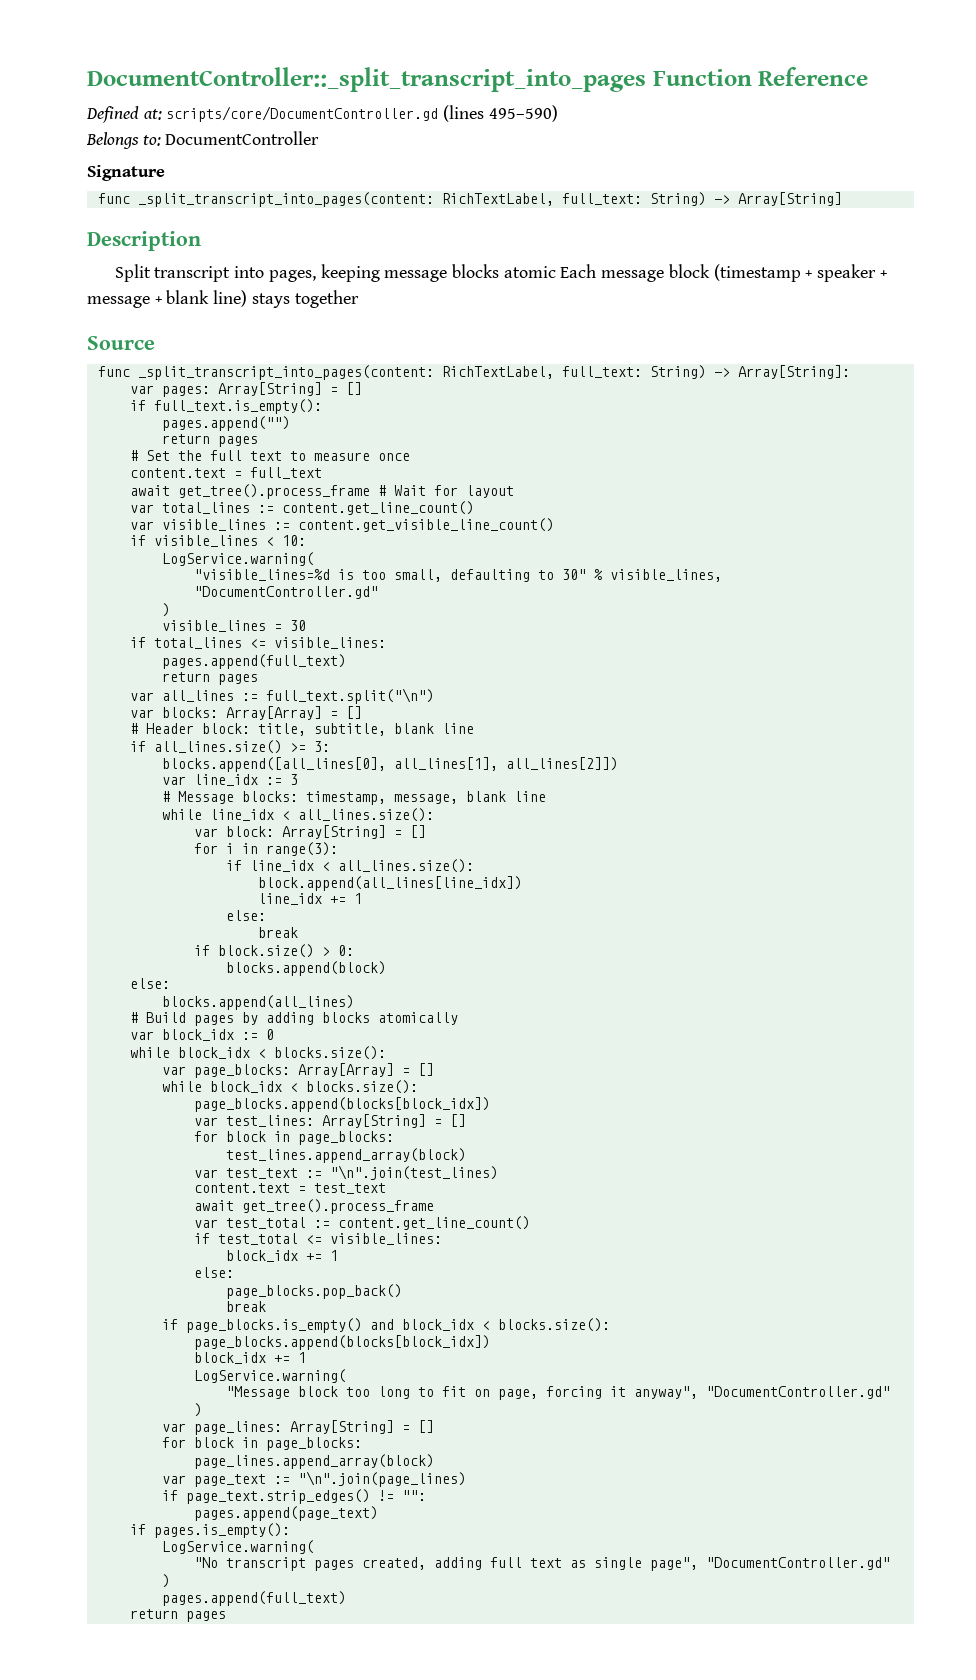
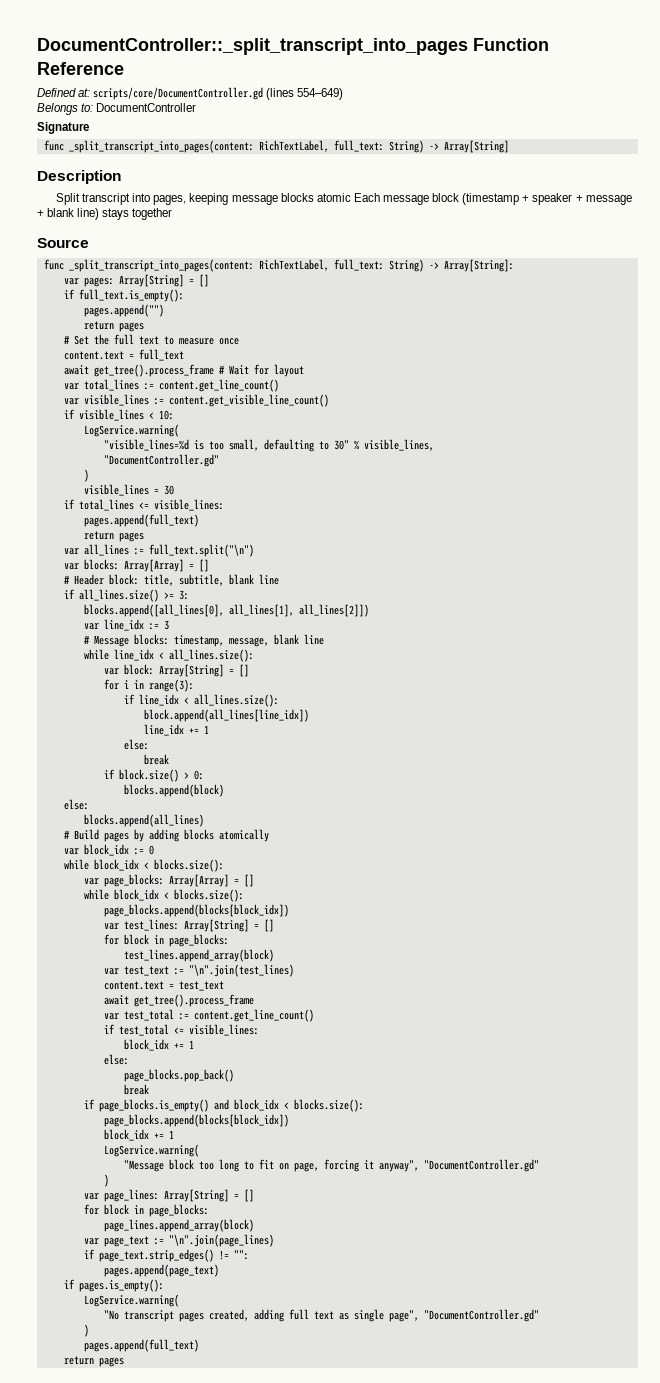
- Defined at: scripts/core/DocumentController.gd (lines 495–590)
+ Defined at: scripts/core/DocumentController.gd (lines 554–649)

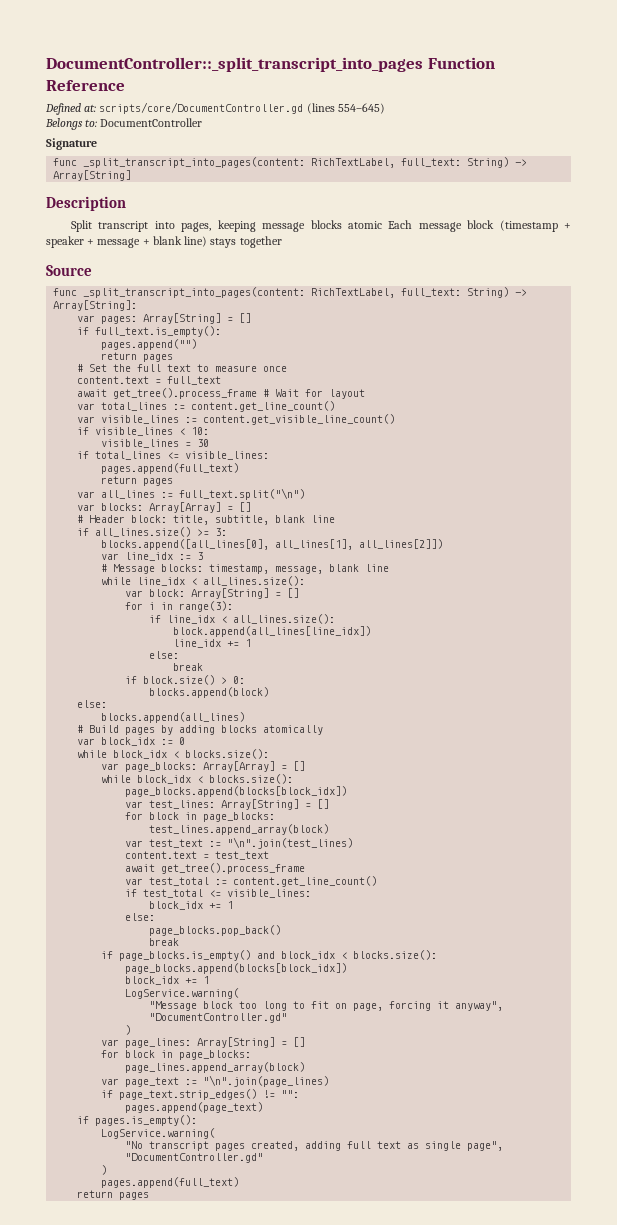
- Defined at: scripts/core/DocumentController.gd (lines 554–649)
+ Defined at: scripts/core/DocumentController.gd (lines 554–645)
  if visible_lines < 10:
- LogService.warning(
- "visible_lines=%d is too small, defaulting to 30" % visible_lines,
- "DocumentController.gd"
- )

